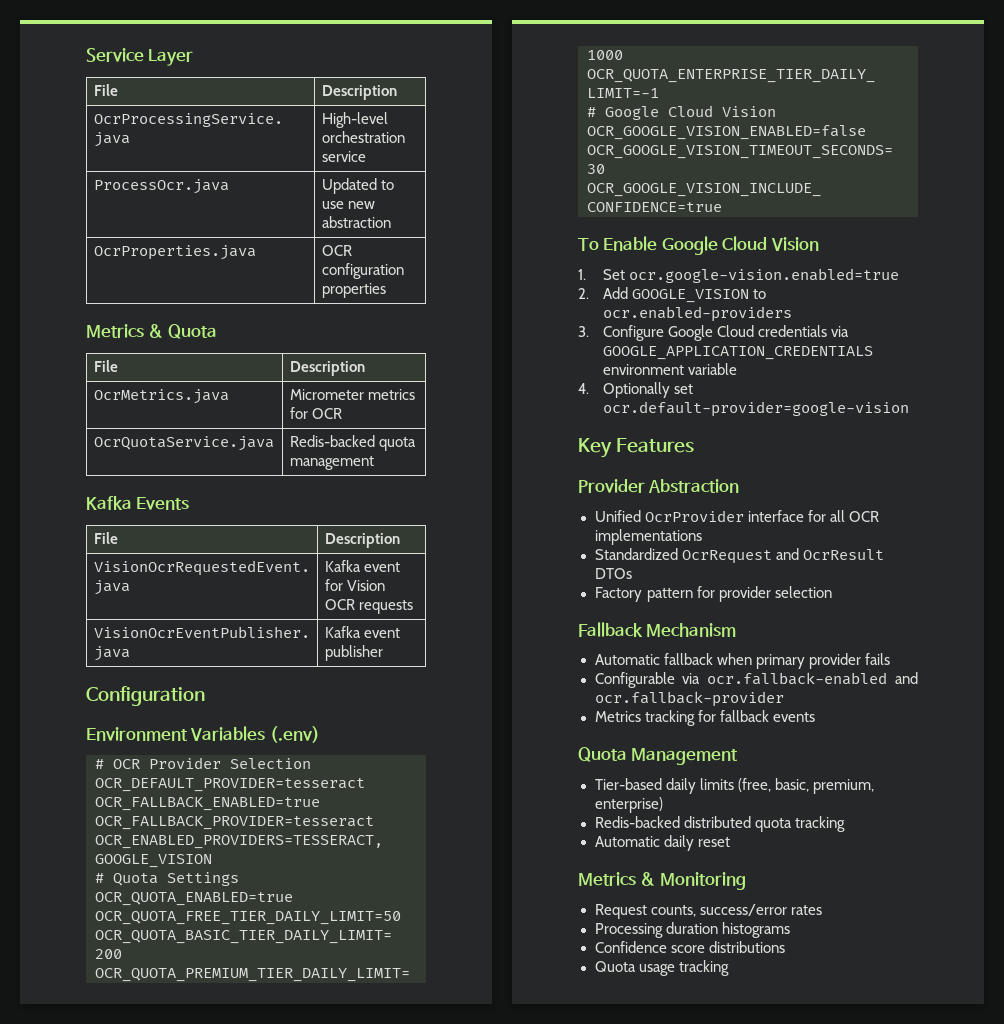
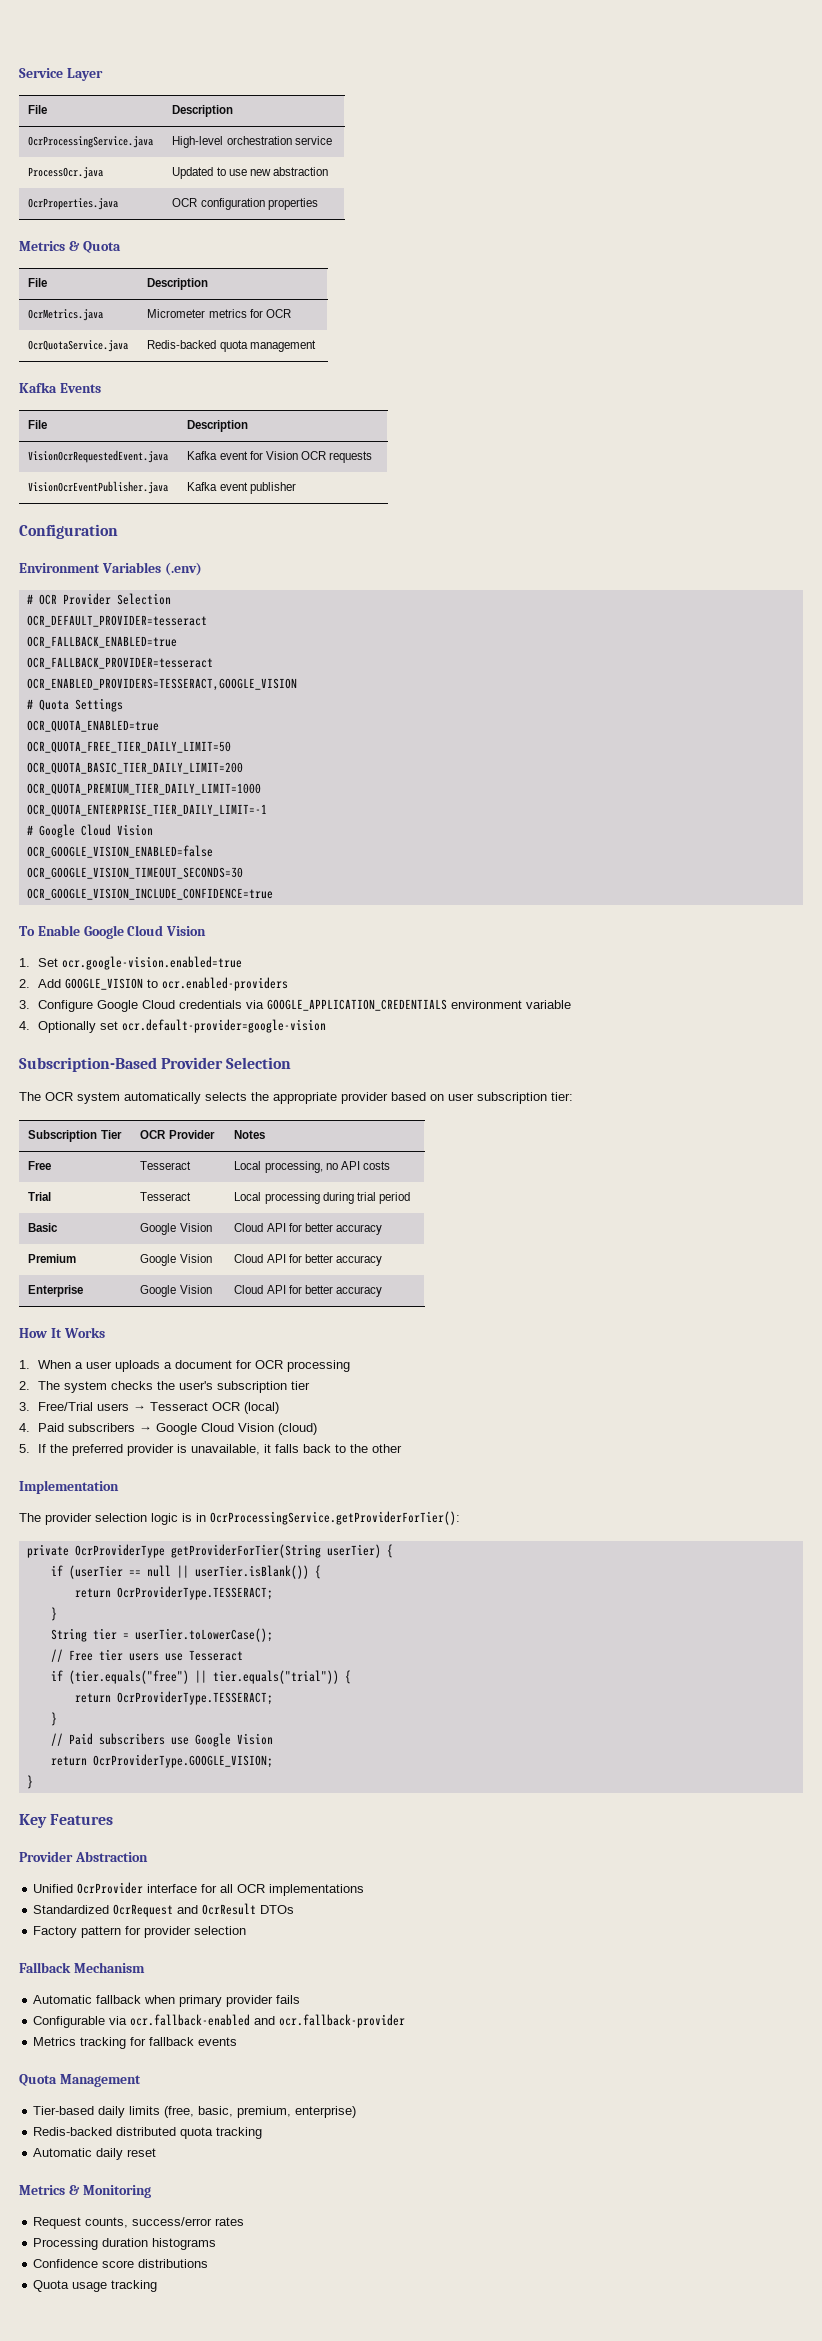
+ Subscription-Based Provider Selection
+ The OCR system automatically selects the appropriate provider based on user subscription tier:
+ Subscription Tier | OCR Provider | Notes
+ Free | Tesseract | Local processing, no API costs
+ Trial | Tesseract | Local processing during trial period
+ Basic | Google Vision | Cloud API for better accuracy
+ Premium | Google Vision | Cloud API for better accuracy
+ Enterprise | Google Vision | Cloud API for better accuracy
+ How It Works
+ 1. When a user uploads a document for OCR processing
+ 2. The system checks the user's subscription tier
+ 3. Free/Trial users → Tesseract OCR (local)
+ 4. Paid subscribers → Google Cloud Vision (cloud)
+ 5. If the preferred provider is unavailable, it falls back to the other
+ Implementation
+ The provider selection logic is in OcrProcessingService.getProviderForTier():
+ private OcrProviderType getProviderForTier(String userTier) {
+ if (userTier == null || userTier.isBlank()) {
+ return OcrProviderType.TESSERACT;
+ }
+ String tier = userTier.toLowerCase();
+ // Free tier users use Tesseract
+ if (tier.equals("free") || tier.equals("trial")) {
+ return OcrProviderType.TESSERACT;
+ }
+ // Paid subscribers use Google Vision
+ return OcrProviderType.GOOGLE_VISION;
+ }

